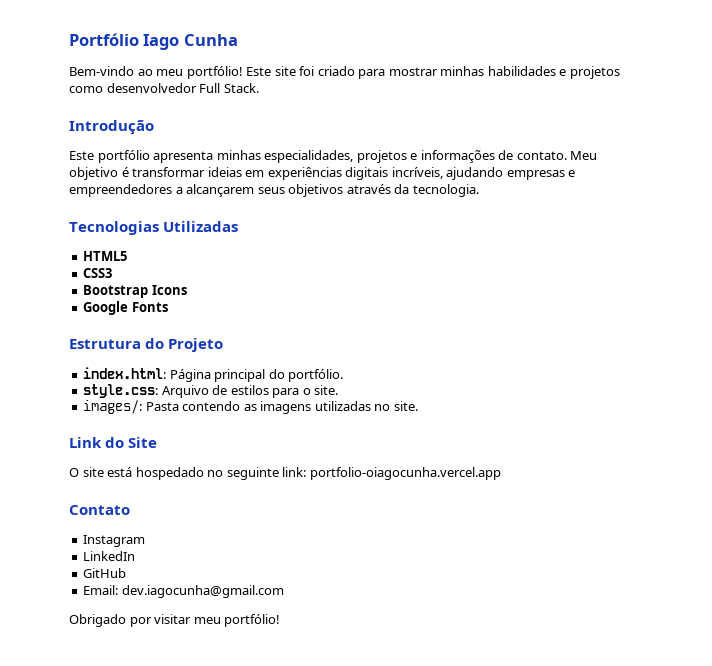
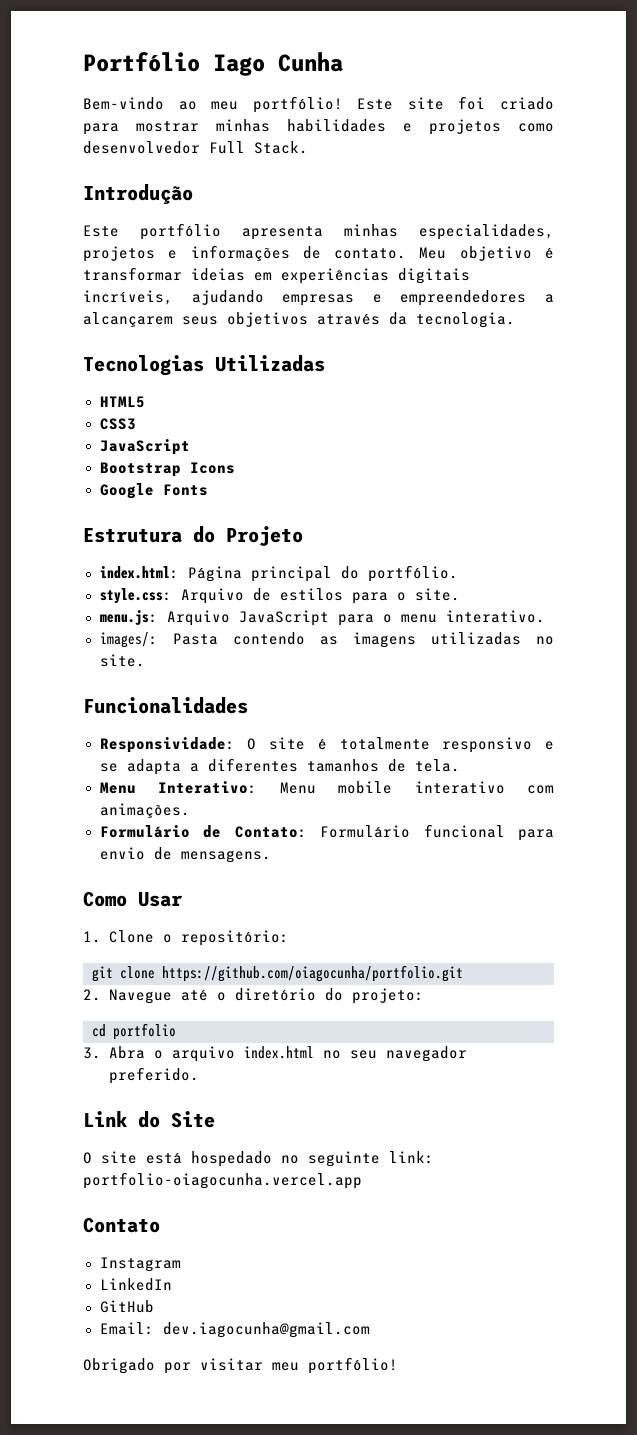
  CSS3
+ JavaScript
+ menu.js: Arquivo JavaScript para o menu interativo.
+ Funcionalidades
+ Responsividade: O site é totalmente responsivo e se adapta a diferentes tamanhos de tela.
+ Menu Interativo: Menu mobile interativo com animações.
+ Formulário de Contato: Formulário funcional para envio de mensagens.
+ Como Usar
+ 1. Clone o repositório:
+ git clone https://github.com/oiagocunha/portfolio.git
+ 2. Navegue até o diretório do projeto:
+ cd portfolio
+ 3. Abra o arquivo index.html no seu navegador preferido.

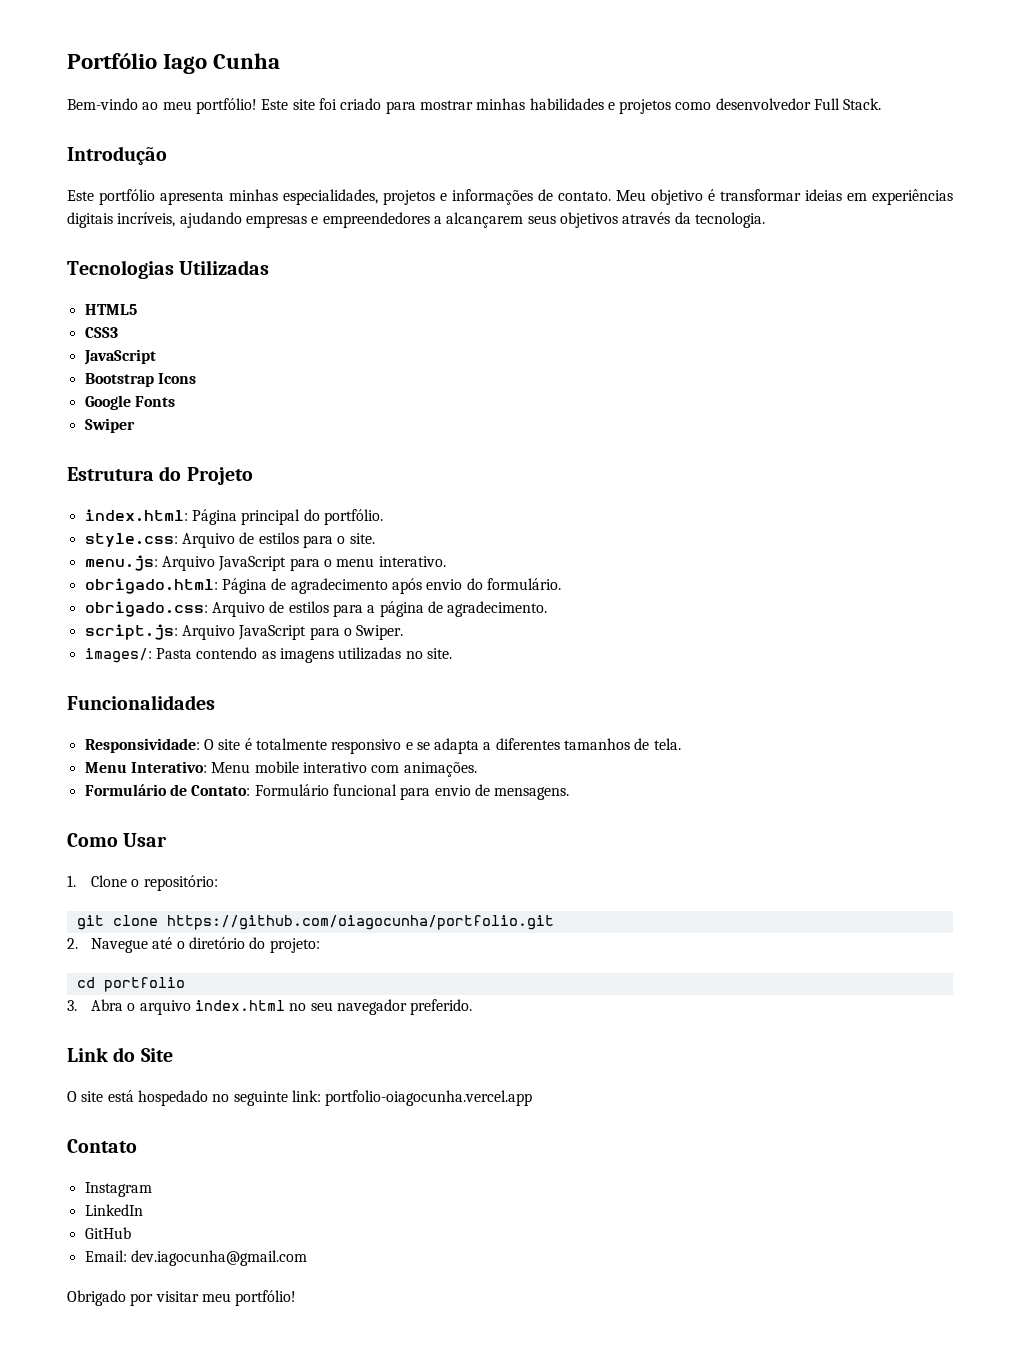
+ Swiper
+ obrigado.html: Página de agradecimento após envio do formulário.
+ obrigado.css: Arquivo de estilos para a página de agradecimento.
+ script.js: Arquivo JavaScript para o Swiper.

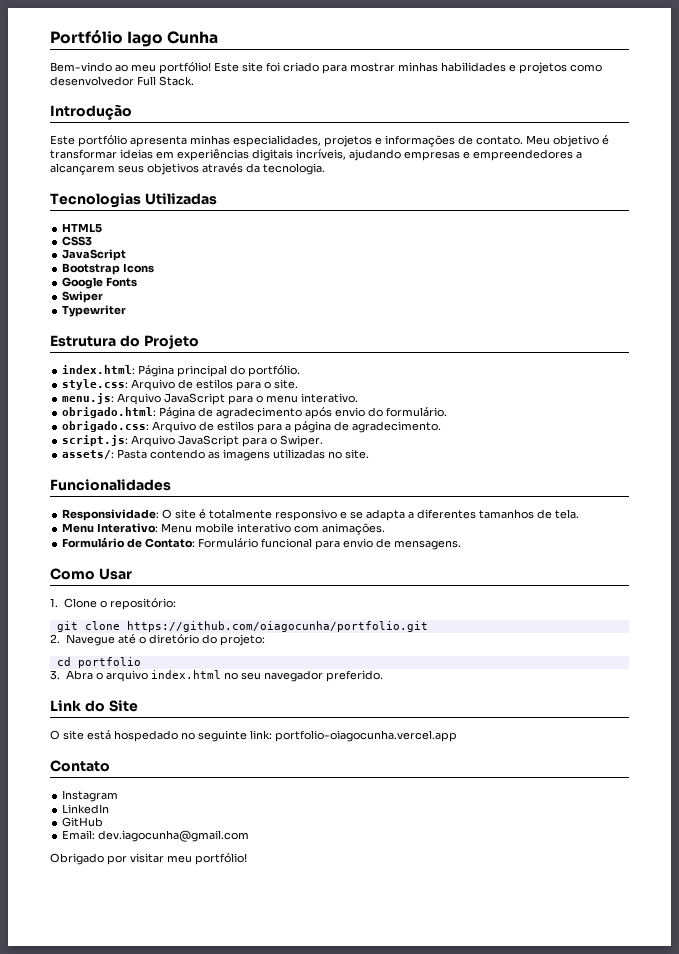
+ Typewriter
- images/: Pasta contendo as imagens utilizadas no site.
+ assets/: Pasta contendo as imagens utilizadas no site.

